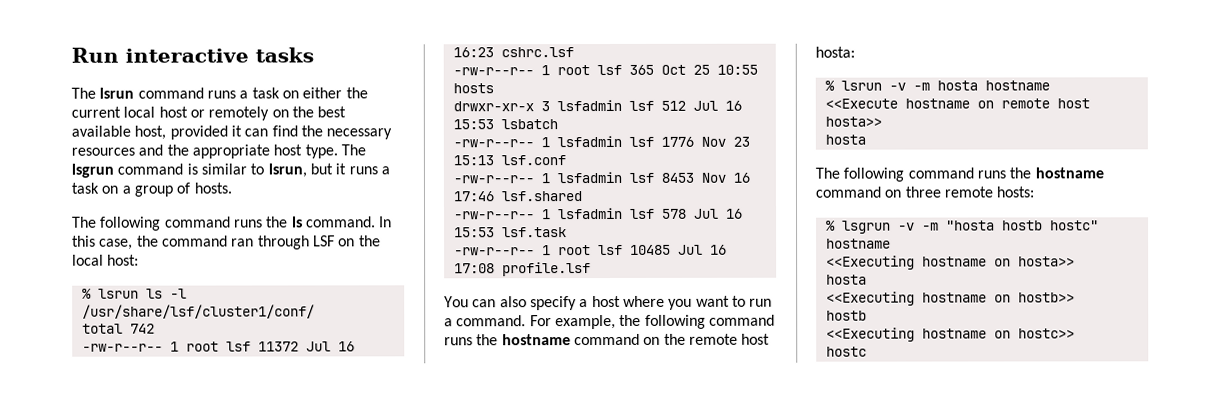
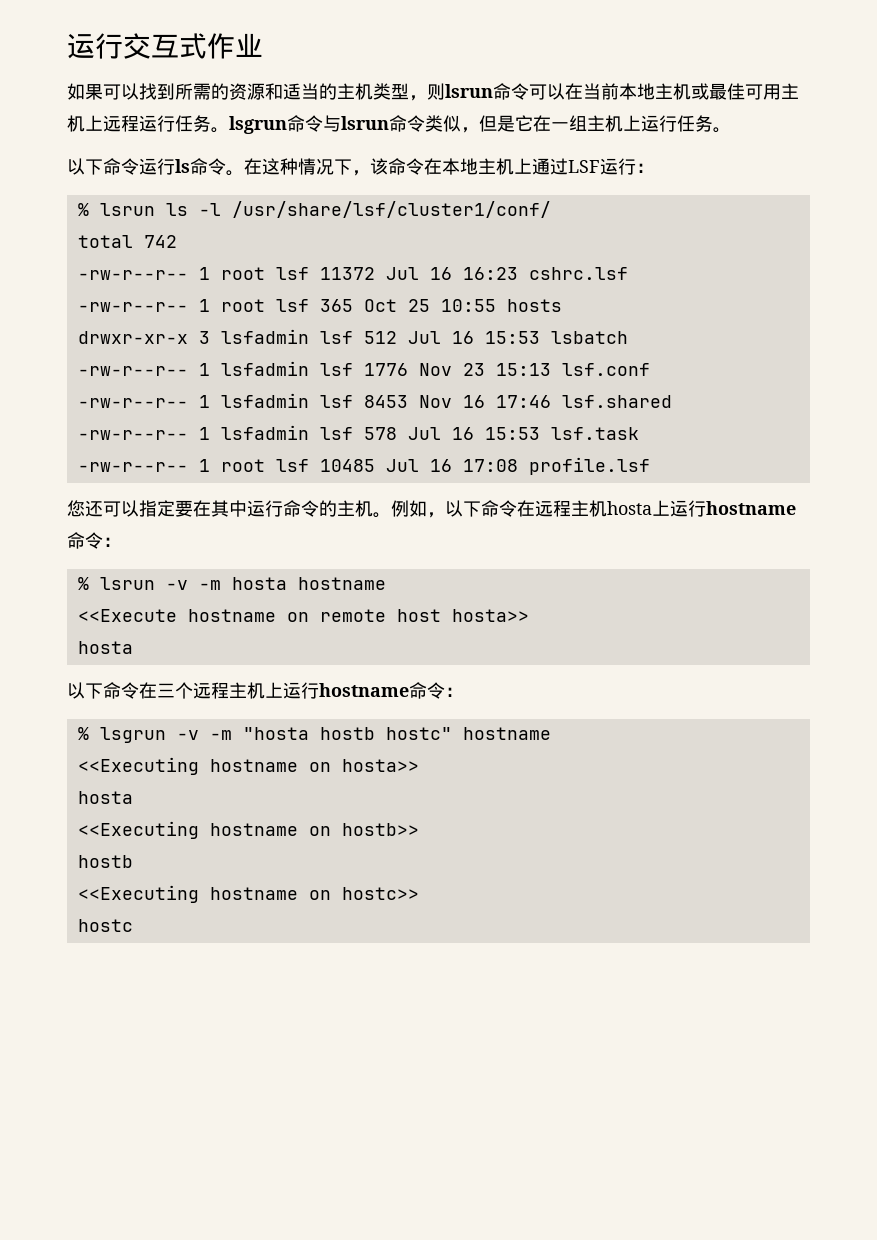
- Run interactive tasks
- The lsrun command runs a task on either the current local host or remotely on the best available host, provided it can find the necessary resources and the appropriate host type. The lsgrun command is similar to lsrun, but it runs a task on a group of hosts.
- The following command runs the ls command. In this case, the command ran through LSF on the local host:
+ 运行交互式作业
+ 如果可以找到所需的资源和适当的主机类型，则lsrun命令可以在当前本地主机或最佳可用主机上远程运行任务。lsgrun命令与lsrun命令类似，但是它在一组主机上运行任务。
+ 以下命令运行ls命令。在这种情况下，该命令在本地主机上通过LSF运行：
- You can also specify a host where you want to run a command. For example, the following command runs the hostname command on the remote host hosta:
+ 您还可以指定要在其中运行命令的主机。例如，以下命令在远程主机hosta上运行hostname命令：
- The following command runs the hostname command on three remote hosts:
+ 以下命令在三个远程主机上运行hostname命令：

